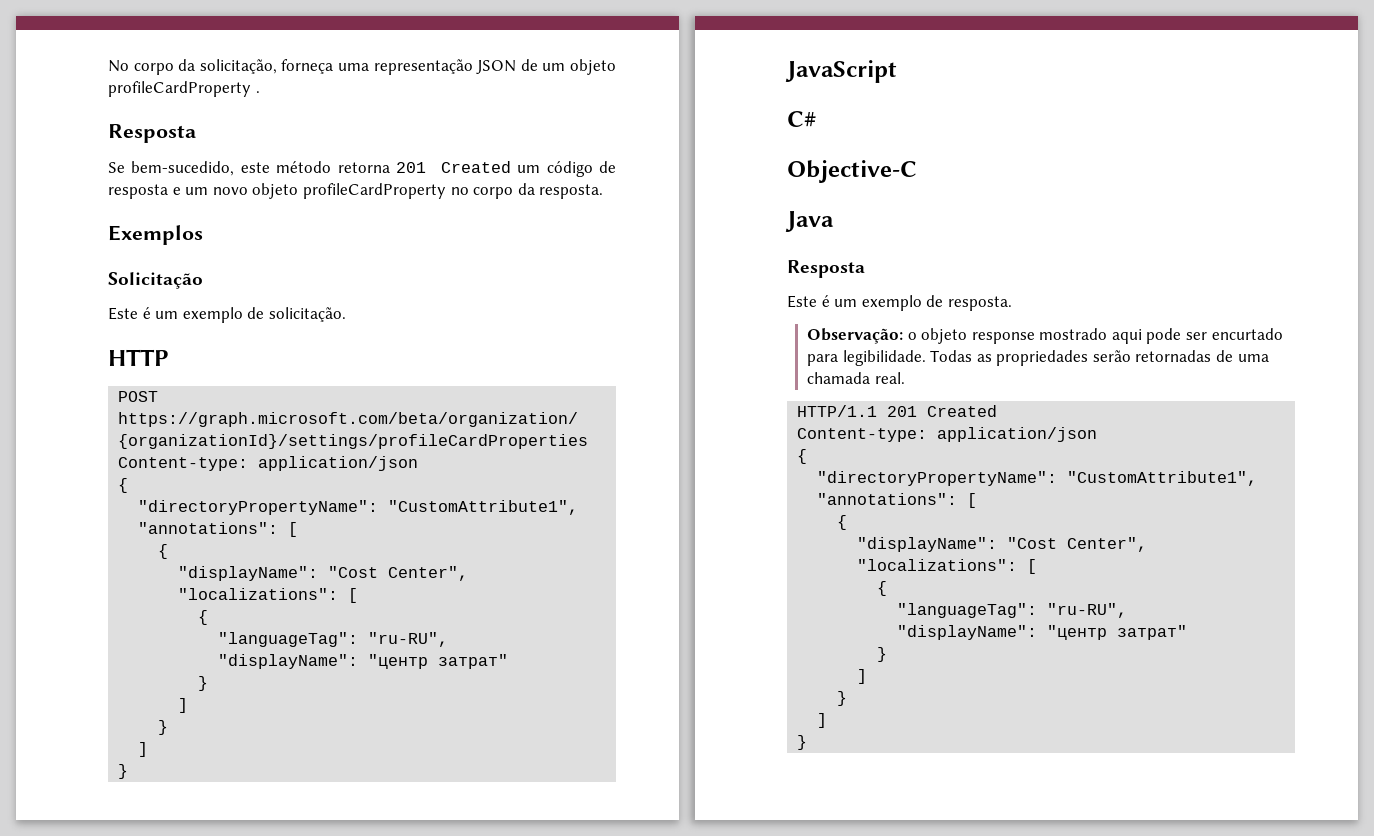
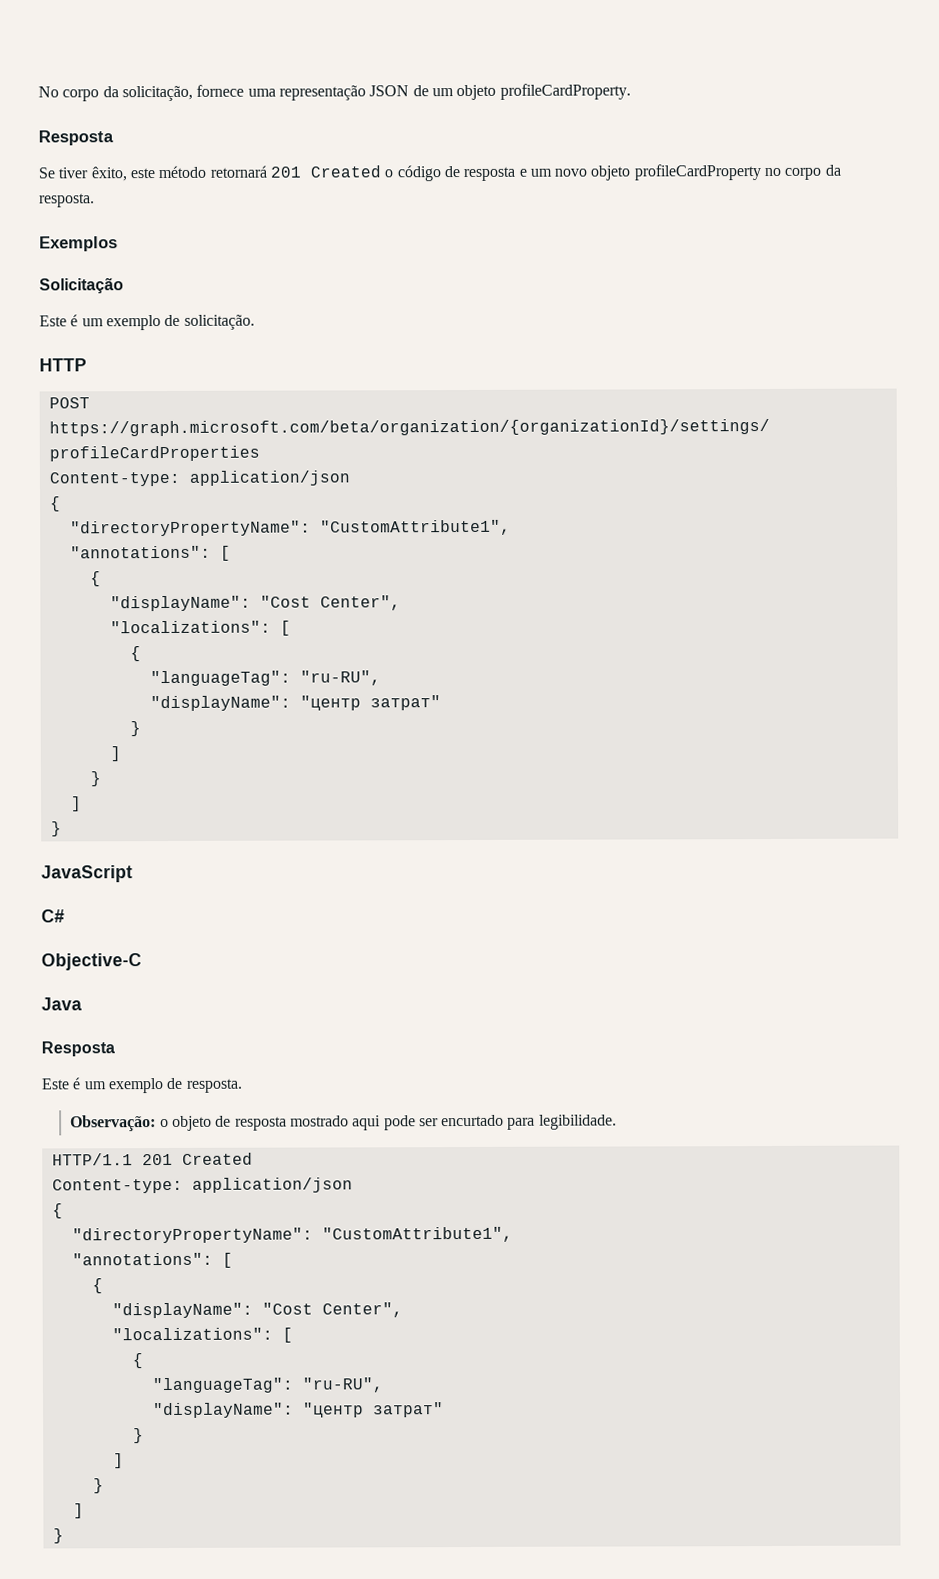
- No corpo da solicitação, forneça uma representação JSON de um objeto profileCardProperty .
+ No corpo da solicitação, fornece uma representação JSON de um objeto profileCardProperty.
- Se bem-sucedido, este método retorna 201 Created um código de resposta e um novo objeto profileCardProperty no corpo da resposta.
+ Se tiver êxito, este método retornará 201 Created o código de resposta e um novo objeto profileCardProperty no corpo da resposta.
- Observação: o objeto response mostrado aqui pode ser encurtado para legibilidade. Todas as propriedades serão retornadas de uma chamada real.
+ Observação: o objeto de resposta mostrado aqui pode ser encurtado para legibilidade.

